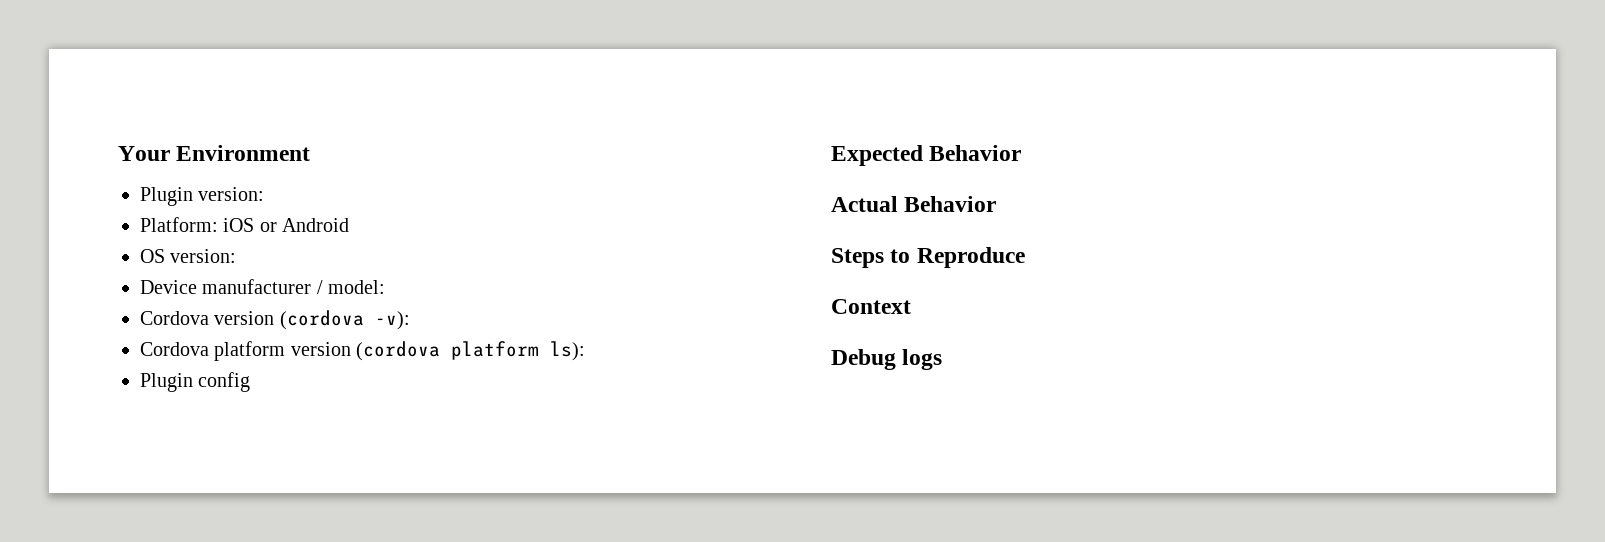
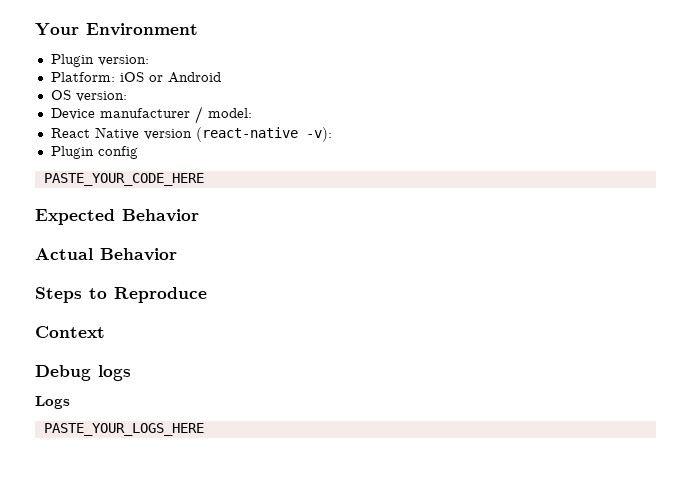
- Cordova version (cordova -v):
- Cordova platform version (cordova platform ls):
+ React Native version (react-native -v):
+ PASTE_YOUR_CODE_HERE
+ Logs
+ PASTE_YOUR_LOGS_HERE

